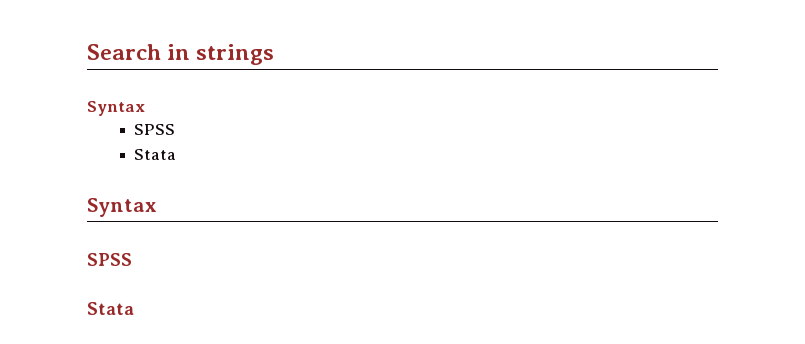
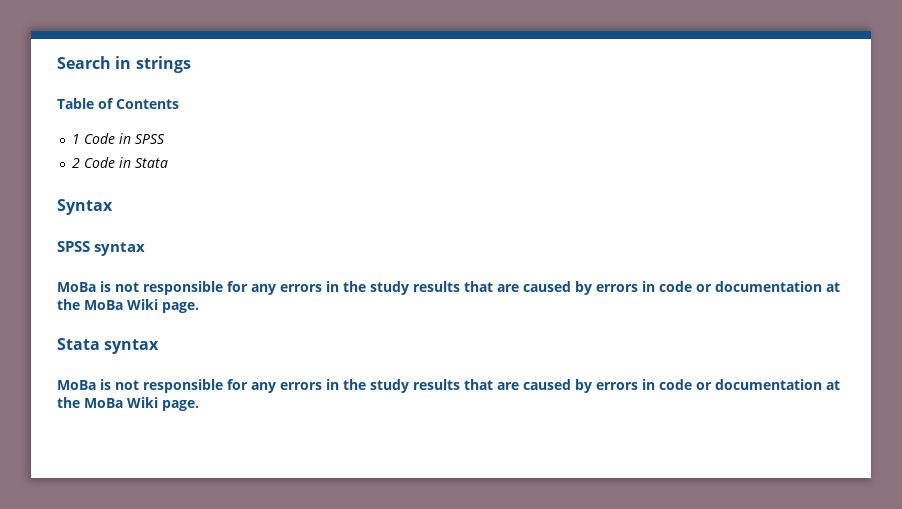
  Search in strings
+ Table of Contents
+ 1 Code in SPSS
+ 2 Code in Stata
  Syntax
- SPSS
- Stata
- Syntax
- SPSS
- Stata
+ SPSS syntax
+ MoBa is not responsible for any errors in the study results that are caused by errors in code or documentation at the MoBa Wiki page.
+ Stata syntax
+ MoBa is not responsible for any errors in the study results that are caused by errors in code or documentation at the MoBa Wiki page.

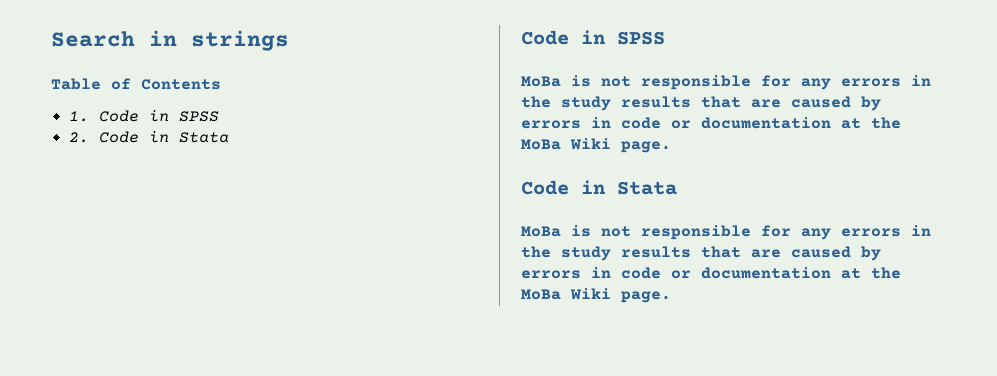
- 1 Code in SPSS
- 2 Code in Stata
- Syntax
- SPSS syntax
+ 1. Code in SPSS
+ 2. Code in Stata
+ Code in SPSS
  MoBa is not responsible for any errors in the study results that are caused by errors in code or documentation at the MoBa Wiki page.
- Stata syntax
+ Code in Stata

